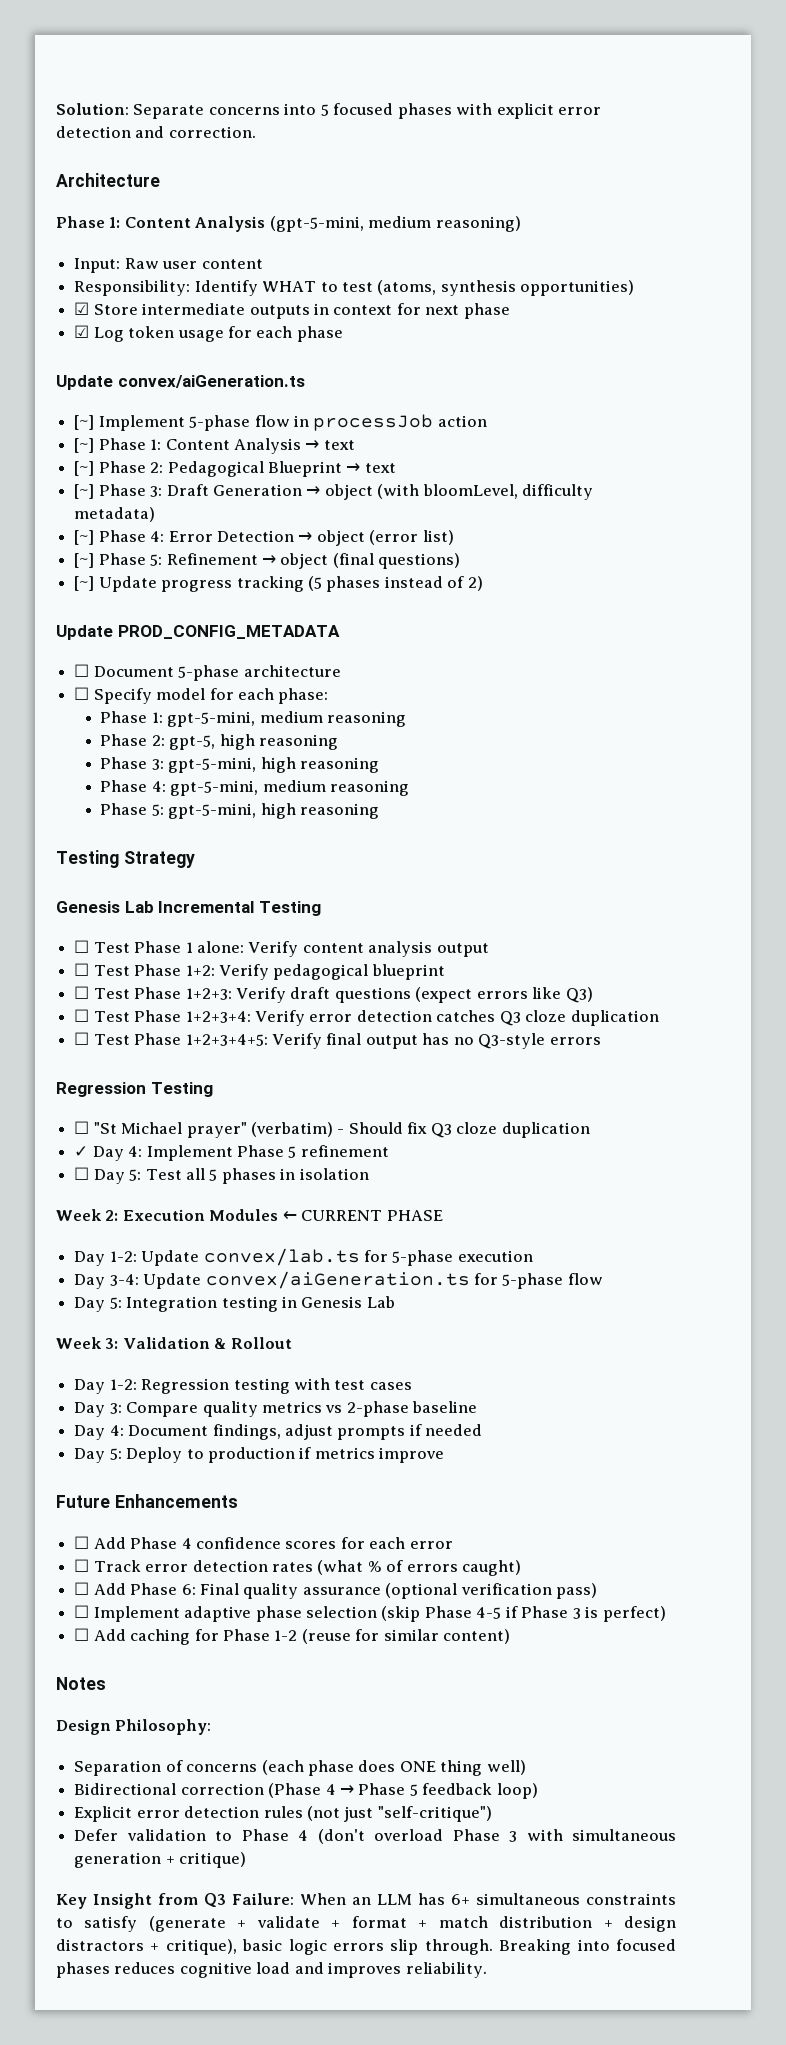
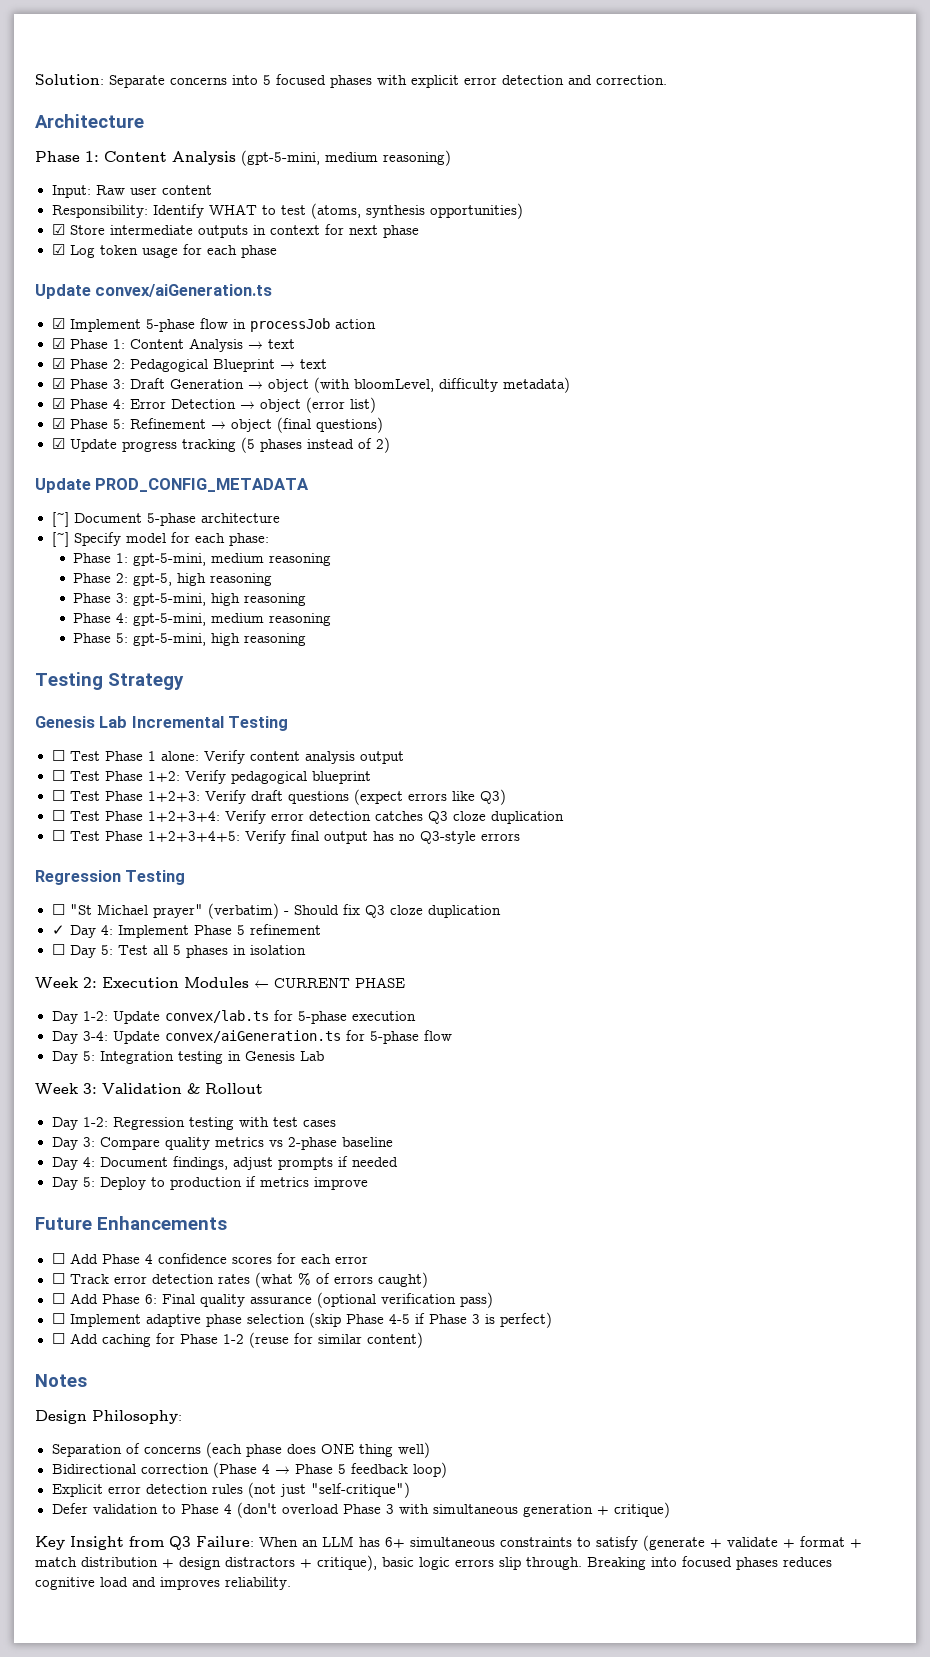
- [~] Implement 5-phase flow in processJob action
+ ☑ Implement 5-phase flow in processJob action
- [~] Phase 1: Content Analysis → text
+ ☑ Phase 1: Content Analysis → text
- [~] Phase 2: Pedagogical Blueprint → text
+ ☑ Phase 2: Pedagogical Blueprint → text
- [~] Phase 3: Draft Generation → object (with bloomLevel, difficulty metadata)
+ ☑ Phase 3: Draft Generation → object (with bloomLevel, difficulty metadata)
- [~] Phase 4: Error Detection → object (error list)
+ ☑ Phase 4: Error Detection → object (error list)
- [~] Phase 5: Refinement → object (final questions)
+ ☑ Phase 5: Refinement → object (final questions)
- [~] Update progress tracking (5 phases instead of 2)
+ ☑ Update progress tracking (5 phases instead of 2)
- ☐ Document 5-phase architecture
+ [~] Document 5-phase architecture
- ☐ Specify model for each phase:
+ [~] Specify model for each phase:

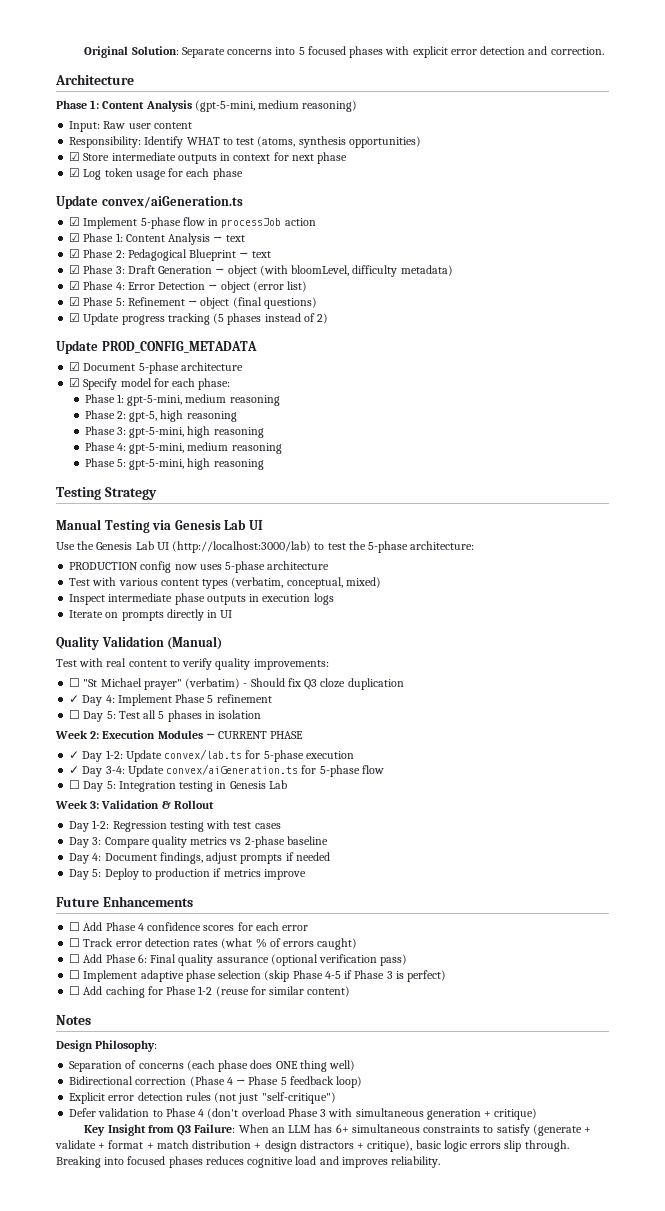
- Solution: Separate concerns into 5 focused phases with explicit error detection and correction.
+ Original Solution: Separate concerns into 5 focused phases with explicit error detection and correction.
- [~] Document 5-phase architecture
+ ☑ Document 5-phase architecture
- [~] Specify model for each phase:
+ ☑ Specify model for each phase:
- Genesis Lab Incremental Testing
- ☐ Test Phase 1 alone: Verify content analysis output
- ☐ Test Phase 1+2: Verify pedagogical blueprint
- ☐ Test Phase 1+2+3: Verify draft questions (expect errors like Q3)
- ☐ Test Phase 1+2+3+4: Verify error detection catches Q3 cloze duplication
- ☐ Test Phase 1+2+3+4+5: Verify final output has no Q3-style errors
- Regression Testing
+ Manual Testing via Genesis Lab UI
+ Use the Genesis Lab UI (http://localhost:3000/lab) to test the 5-phase architecture:
+ PRODUCTION config now uses 5-phase architecture
+ Test with various content types (verbatim, conceptual, mixed)
+ Inspect intermediate phase outputs in execution logs
+ Iterate on prompts directly in UI
+ Quality Validation (Manual)
+ Test with real content to verify quality improvements:
- Day 1-2: Update convex/lab.ts for 5-phase execution
+ ✓ Day 1-2: Update convex/lab.ts for 5-phase execution
- Day 3-4: Update convex/aiGeneration.ts for 5-phase flow
+ ✓ Day 3-4: Update convex/aiGeneration.ts for 5-phase flow
- Day 5: Integration testing in Genesis Lab
+ ☐ Day 5: Integration testing in Genesis Lab

